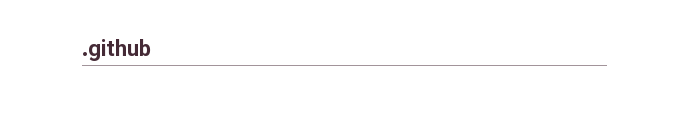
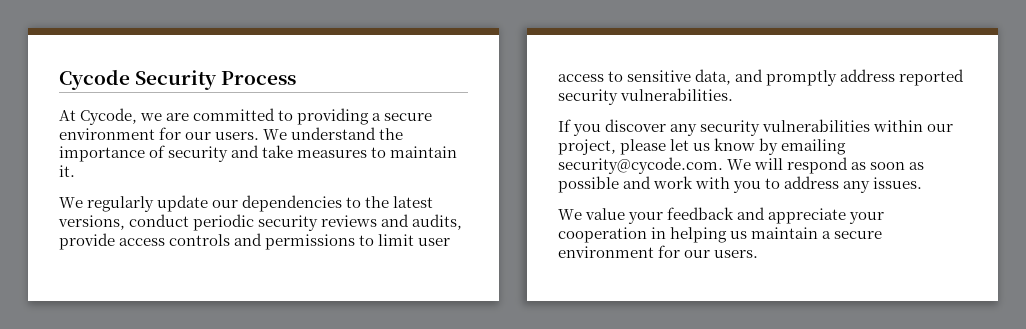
- .github
+ Cycode Security Process
+ At Cycode, we are committed to providing a secure environment for our users. We understand the importance of security and take measures to maintain it.
+ We regularly update our dependencies to the latest versions, conduct periodic security reviews and audits, provide access controls and permissions to limit user access to sensitive data, and promptly address reported security vulnerabilities.
+ If you discover any security vulnerabilities within our project, please let us know by emailing security@cycode.com. We will respond as soon as possible and work with you to address any issues.
+ We value your feedback and appreciate your cooperation in helping us maintain a secure environment for our users.

